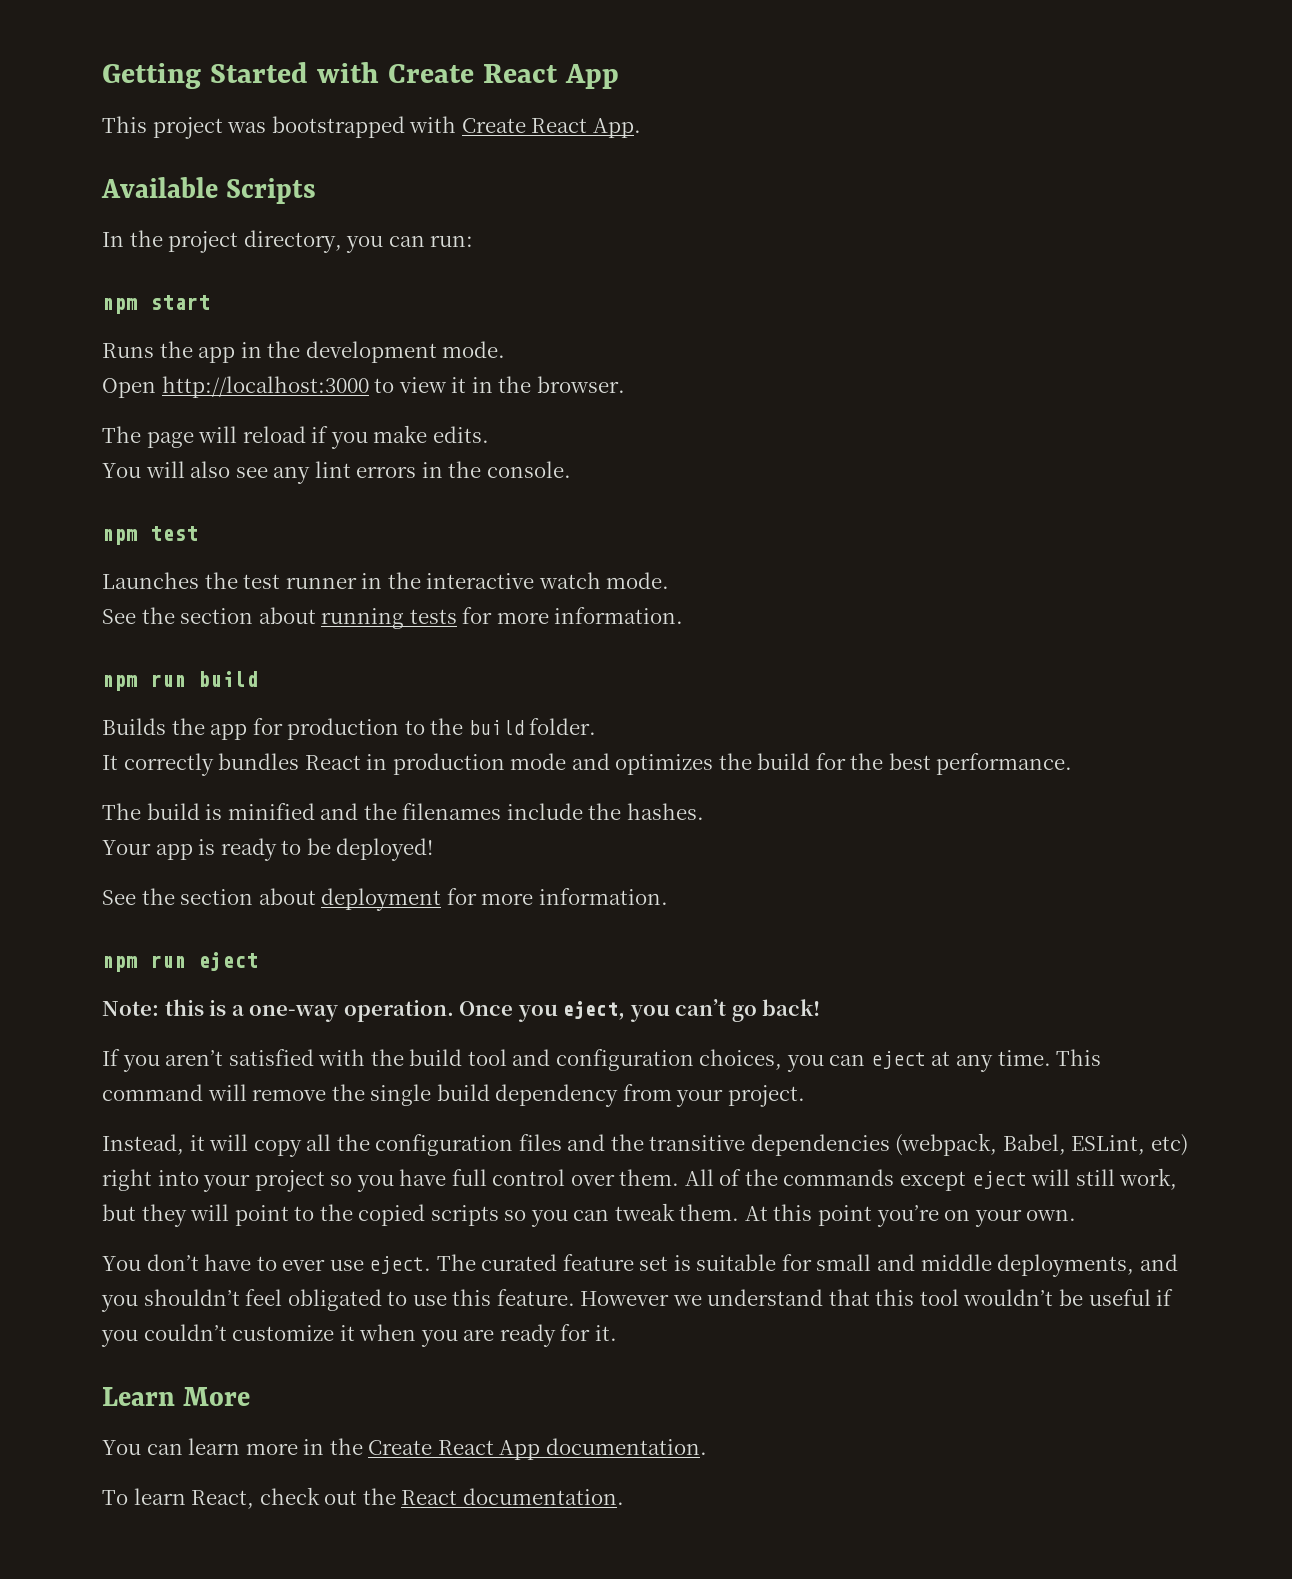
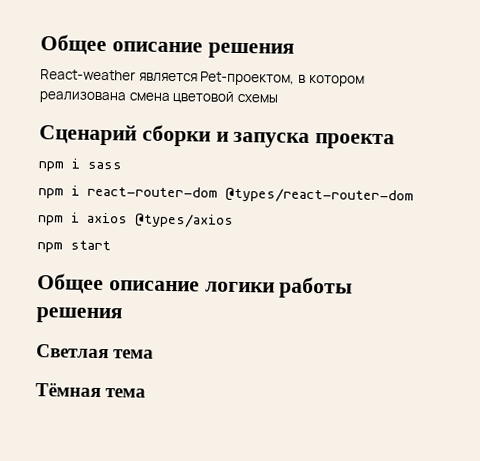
- Getting Started with Create React App
- This project was bootstrapped with Create React App.
- Available Scripts
- In the project directory, you can run:
+ Общее описание решения
+ React-weather является Pet-проектом, в котором реализована смена цветовой схемы
+ Сценарий сборки и запуска проекта
+ npm i sass
+ npm i react-router-dom @types/react-router-dom
+ npm i axios @types/axios
  npm start
- Runs the app in the development mode.
- Open http://localhost:3000 to view it in the browser.
- The page will reload if you make edits.
- You will also see any lint errors in the console.
- npm test
- Launches the test runner in the interactive watch mode.
- See the section about running tests for more information.
- npm run build
- Builds the app for production to the build folder.
- It correctly bundles React in production mode and optimizes the build for the best performance.
- The build is minified and the filenames include the hashes.
- Your app is ready to be deployed!
- See the section about deployment for more information.
- npm run eject
- Note: this is a one-way operation. Once you eject, you can’t go back!
- If you aren’t satisfied with the build tool and configuration choices, you can eject at any time. This command will remove the single build dependency from your project.
- Instead, it will copy all the configuration files and the transitive dependencies (webpack, Babel, ESLint, etc) right into your project so you have full control over them. All of the commands except eject will still work, but they will point to the copied scripts so you can tweak them. At this point you’re on your own.
- You don’t have to ever use eject. The curated feature set is suitable for small and middle deployments, and you shouldn’t feel obligated to use this feature. However we understand that this tool wouldn’t be useful if you couldn’t customize it when you are ready for it.
- Learn More
- You can learn more in the Create React App documentation.
- To learn React, check out the React documentation.
+ Общее описание логики работы решения
+ Светлая тема
+ Тёмная тема

